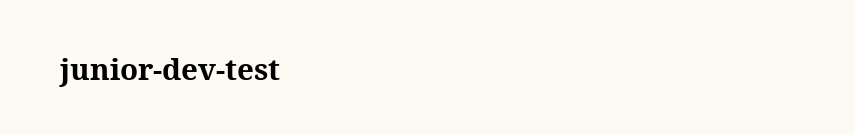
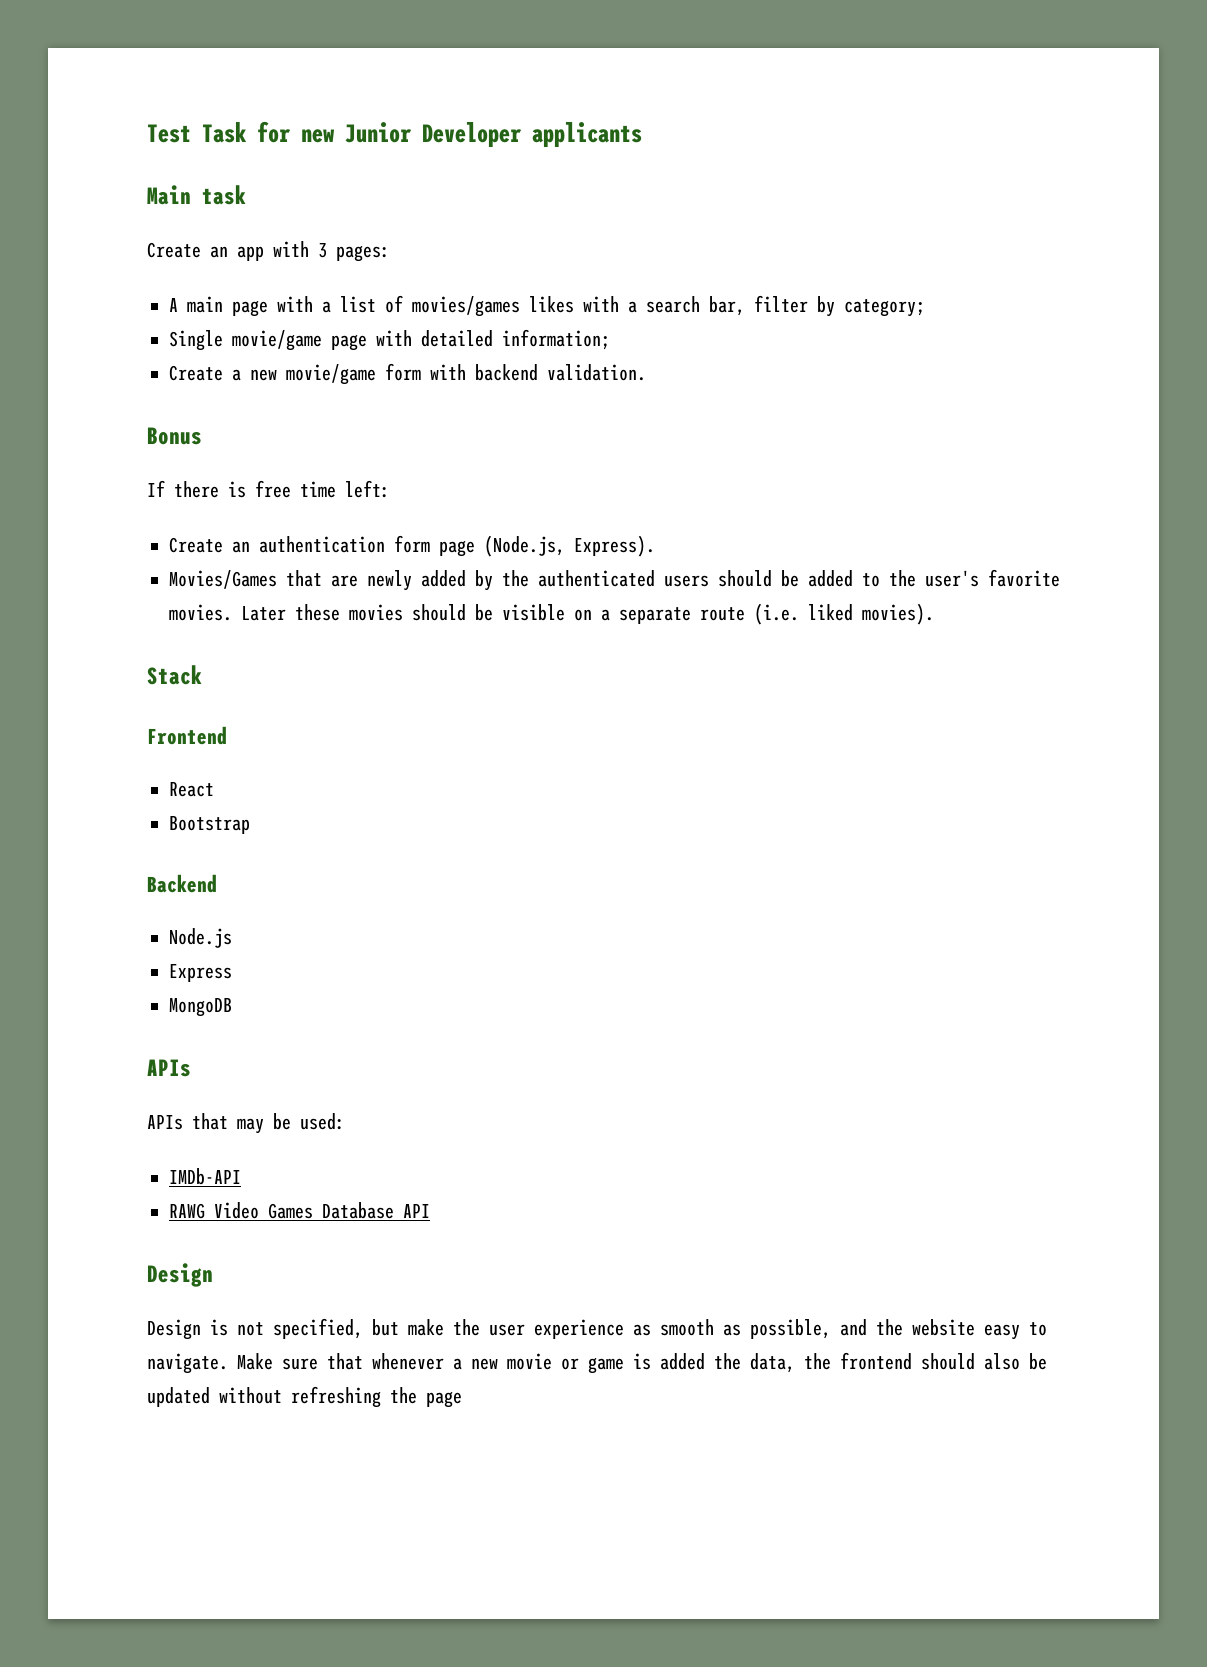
- junior-dev-test
+ Test Task for new Junior Developer applicants
+ Main task
+ Create an app with 3 pages:
+ A main page with a list of movies/games likes with a search bar, filter by category;
+ Single movie/game page with detailed information;
+ Create a new movie/game form with backend validation.
+ Bonus
+ If there is free time left:
+ Create an authentication form page (Node.js, Express).
+ Movies/Games that are newly added by the authenticated users should be added to the user's favorite movies. Later these movies should be visible on a separate route (i.e. liked movies).
+ Stack
+ Frontend
+ React
+ Bootstrap
+ Backend
+ Node.js
+ Express
+ MongoDB
+ APIs
+ APIs that may be used:
+ IMDb-API
+ RAWG Video Games Database API
+ Design
+ Design is not specified, but make the user experience as smooth as possible, and the website easy to navigate. Make sure that whenever a new movie or game is added the data, the frontend should also be updated without refreshing the page

